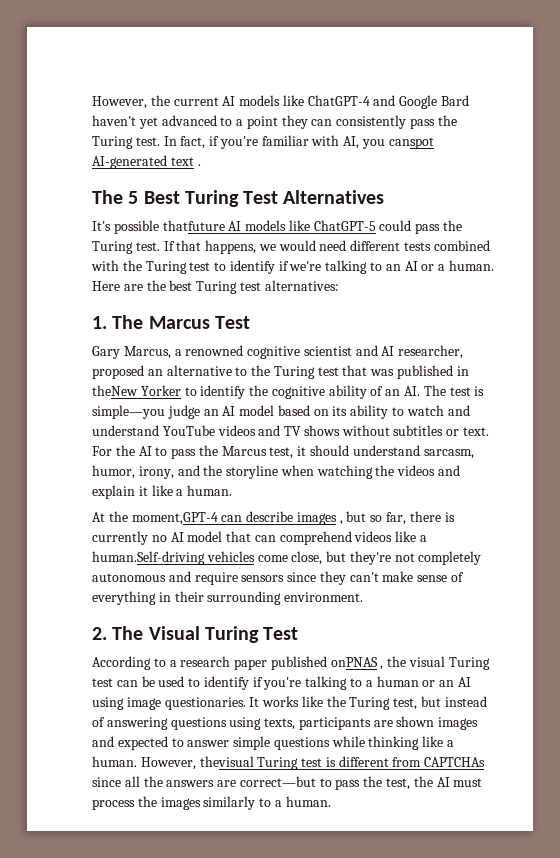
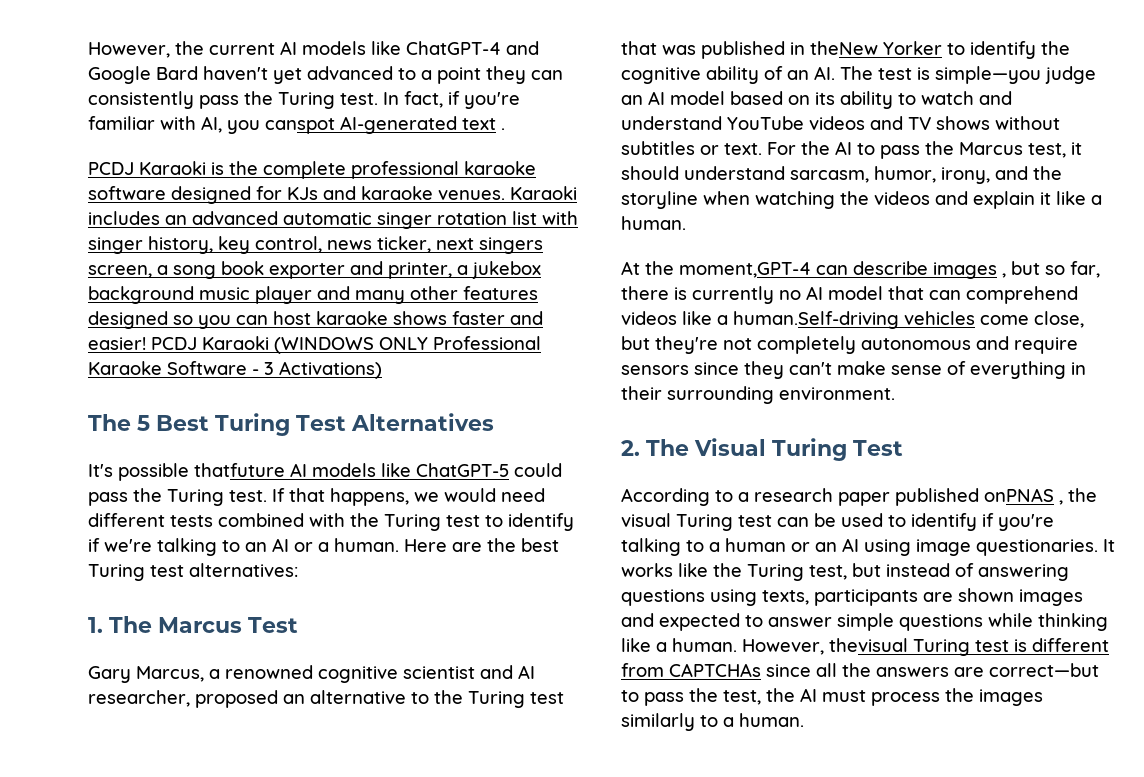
+ PCDJ Karaoki is the complete professional karaoke software designed for KJs and karaoke venues. Karaoki includes an advanced automatic singer rotation list with singer history, key control, news ticker, next singers screen, a song book exporter and printer, a jukebox background music player and many other features designed so you can host karaoke shows faster and easier! PCDJ Karaoki (WINDOWS ONLY Professional Karaoke Software - 3 Activations)

